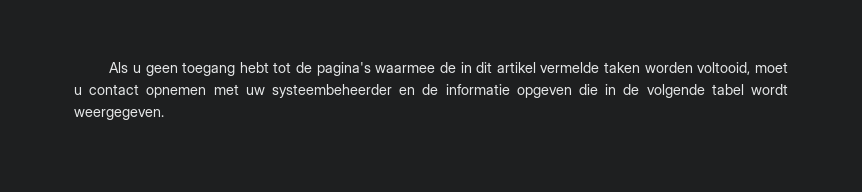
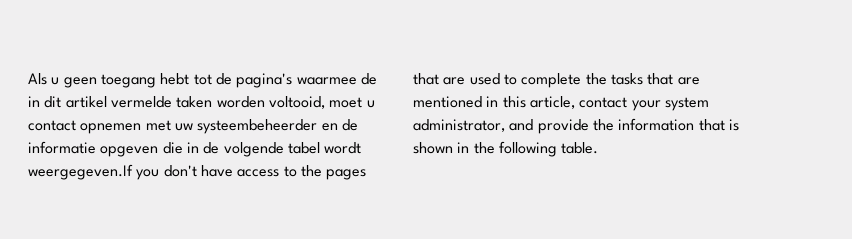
- Als u geen toegang hebt tot de pagina's waarmee de in dit artikel vermelde taken worden voltooid, moet u contact opnemen met uw systeembeheerder en de informatie opgeven die in de volgende tabel wordt weergegeven.
+ Als u geen toegang hebt tot de pagina's waarmee de in dit artikel vermelde taken worden voltooid, moet u contact opnemen met uw systeembeheerder en de informatie opgeven die in de volgende tabel wordt weergegeven.If you don't have access to the pages that are used to complete the tasks that are mentioned in this article, contact your system administrator, and provide the information that is shown in the following table.

